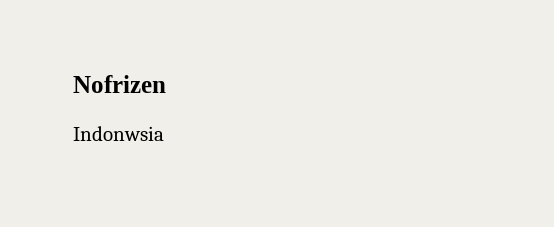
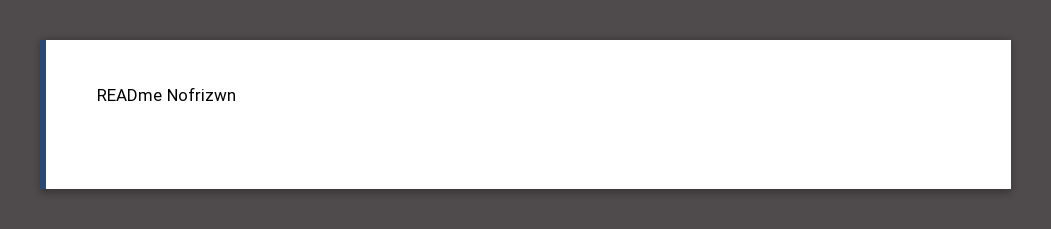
- Nofrizen
- Indonwsia
+ READme Nofrizwn

